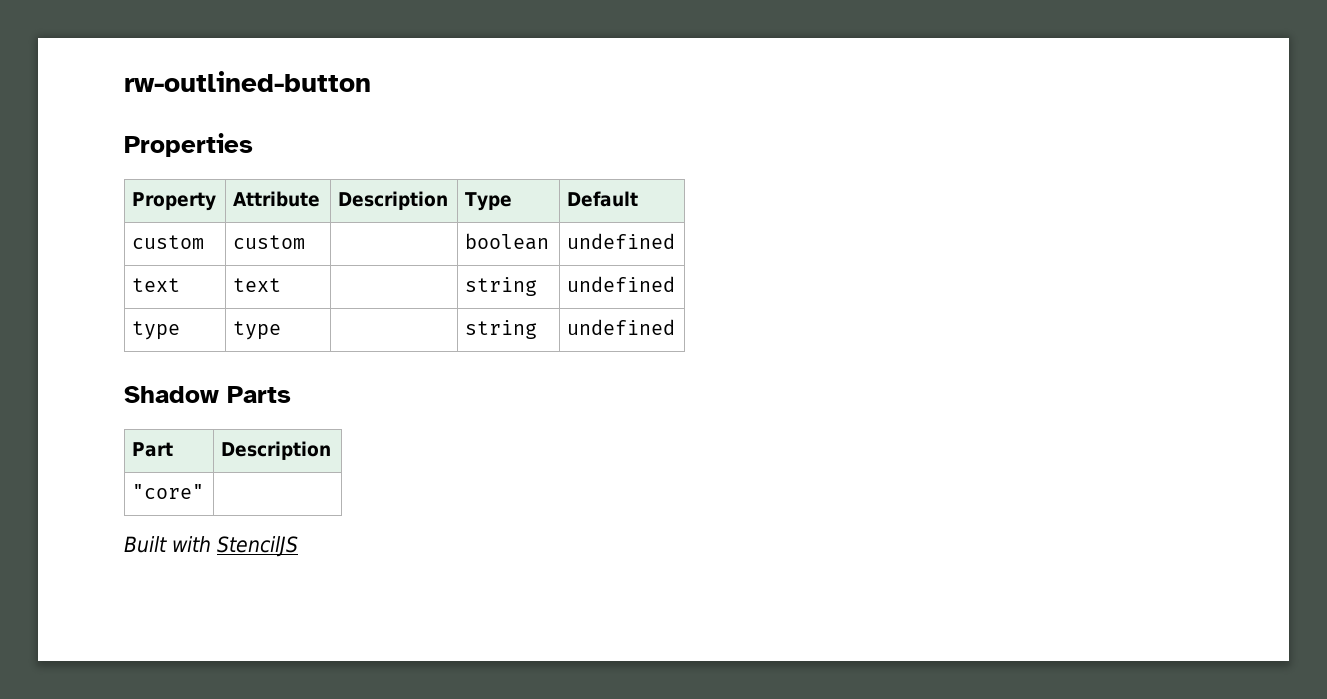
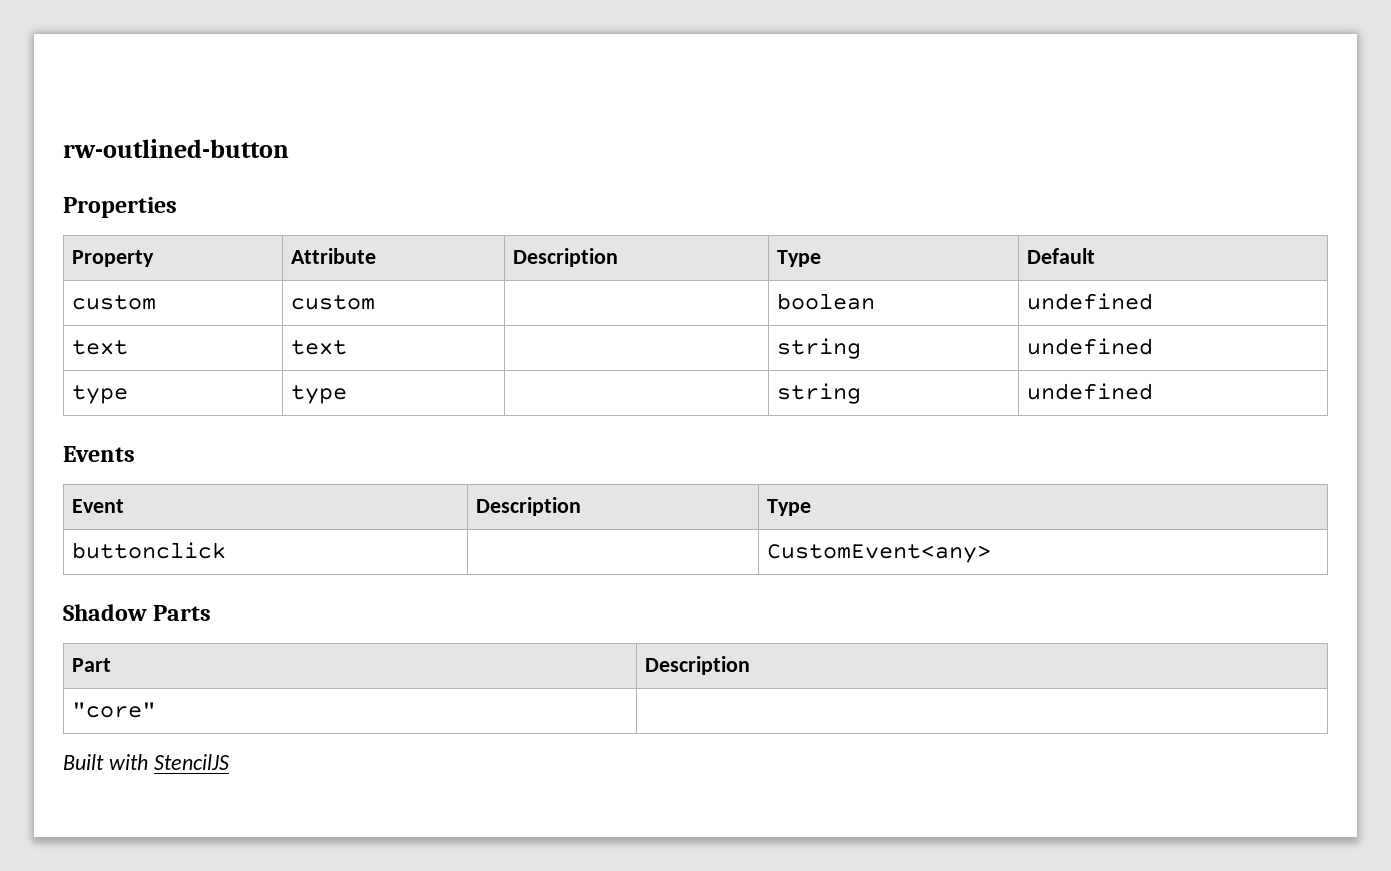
+ Events
+ Event | Description | Type
+ buttonclick | | CustomEvent<any>

